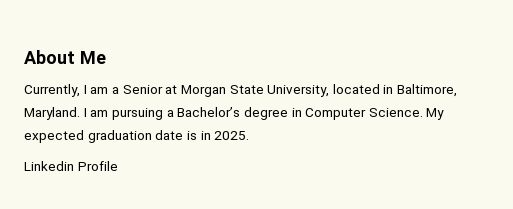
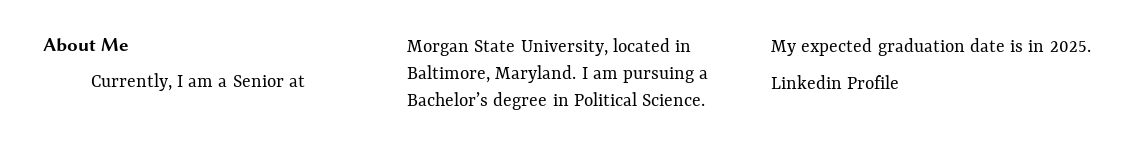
- I am pursuing a Bachelor’s degree in Computer Science.
+ I am pursuing a Bachelor’s degree in Political Science.

